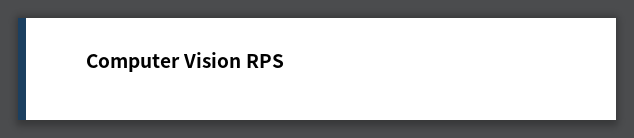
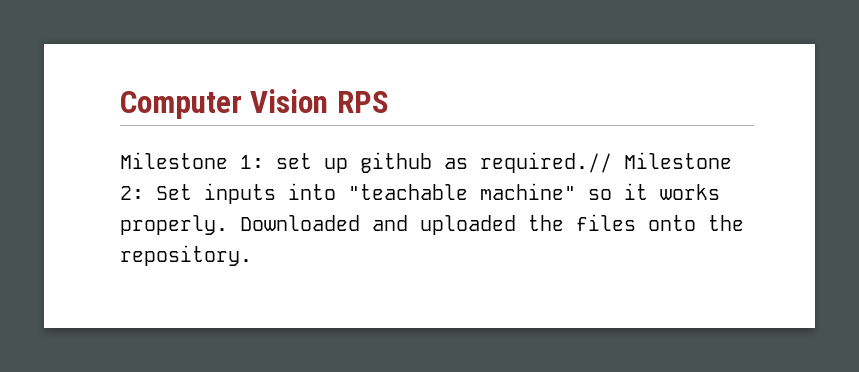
+ Milestone 1: set up github as required.// Milestone 2: Set inputs into "teachable machine" so it works properly. Downloaded and uploaded the files onto the repository.

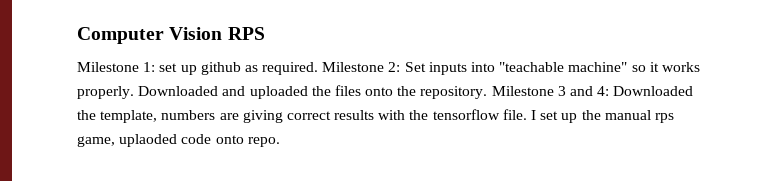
- Milestone 1: set up github as required.// Milestone 2: Set inputs into "teachable machine" so it works properly.
+ Milestone 1: set up github as required. Milestone 2: Set inputs into "teachable machine" so it works properly.
+ Milestone 3 and 4: Downloaded the template, numbers are giving correct results with the tensorflow file. I set up the manual rps game, uplaoded code onto repo.

